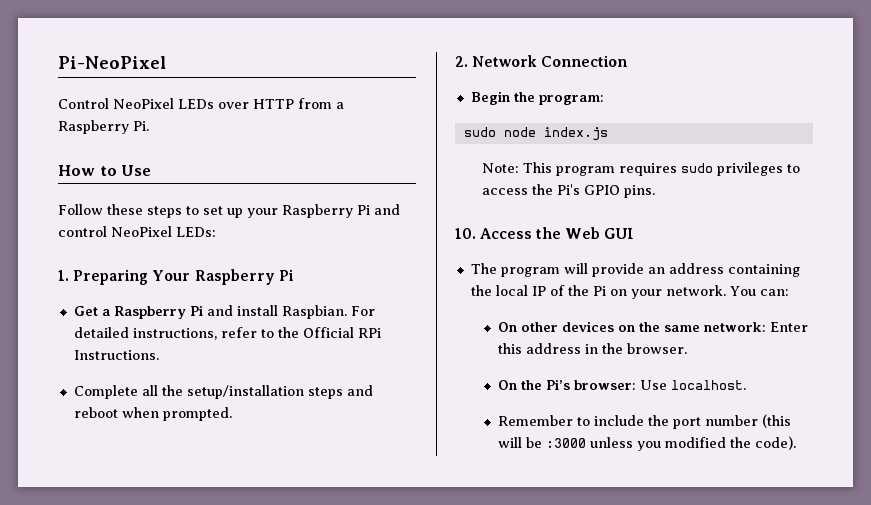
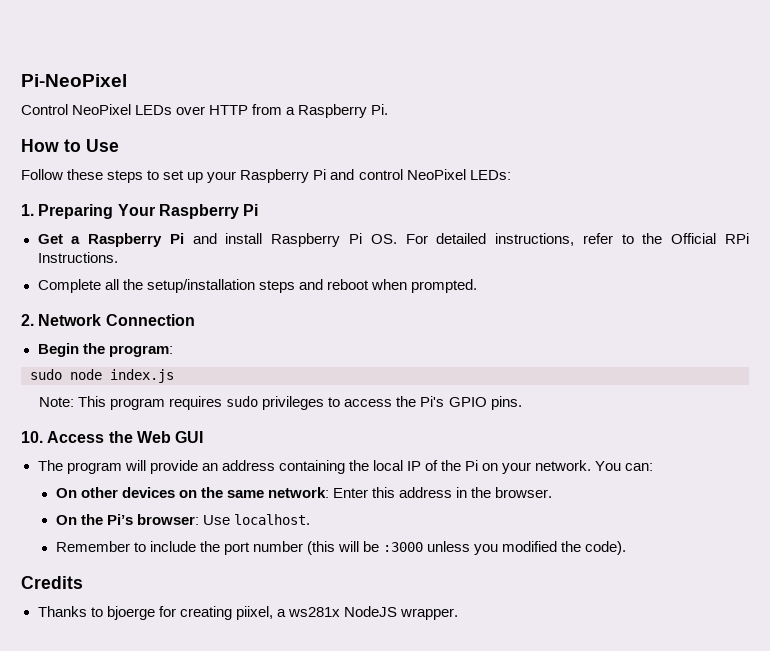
- Get a Raspberry Pi and install Raspbian. For detailed instructions, refer to the Official RPi Instructions.
+ Get a Raspberry Pi and install Raspberry Pi OS. For detailed instructions, refer to the Official RPi Instructions.
+ Credits
+ Thanks to bjoerge for creating piixel, a ws281x NodeJS wrapper.

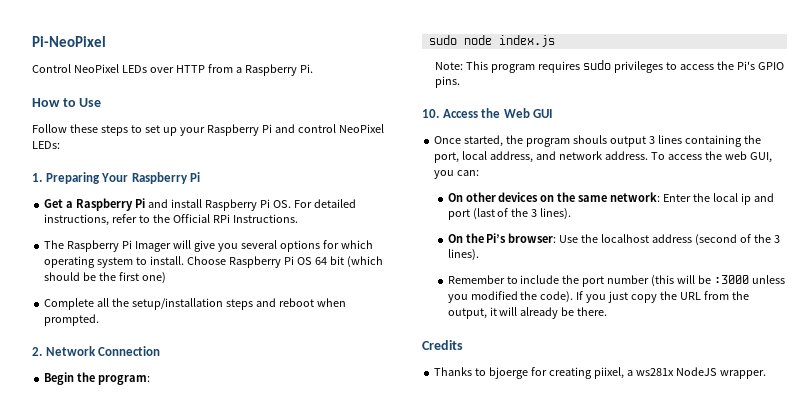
+ The Raspberry Pi Imager will give you several options for which operating system to install. Choose Raspberry Pi OS 64 bit (which should be the first one)
- The program will provide an address containing the local IP of the Pi on your network. You can:
+ Once started, the program shouls output 3 lines containing the port, local address, and network address. To access the web GUI, you can:
- On other devices on the same network: Enter this address in the browser.
+ On other devices on the same network: Enter the local ip and port (last of the 3 lines).
- On the Pi’s browser: Use localhost.
+ On the Pi’s browser: Use the localhost address (second of the 3 lines).
+ If you just copy the URL from the output, it will already be there.

